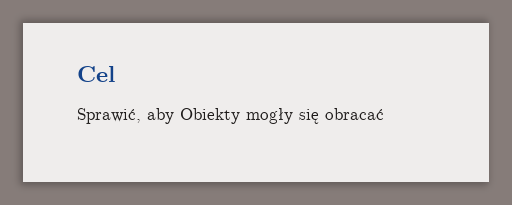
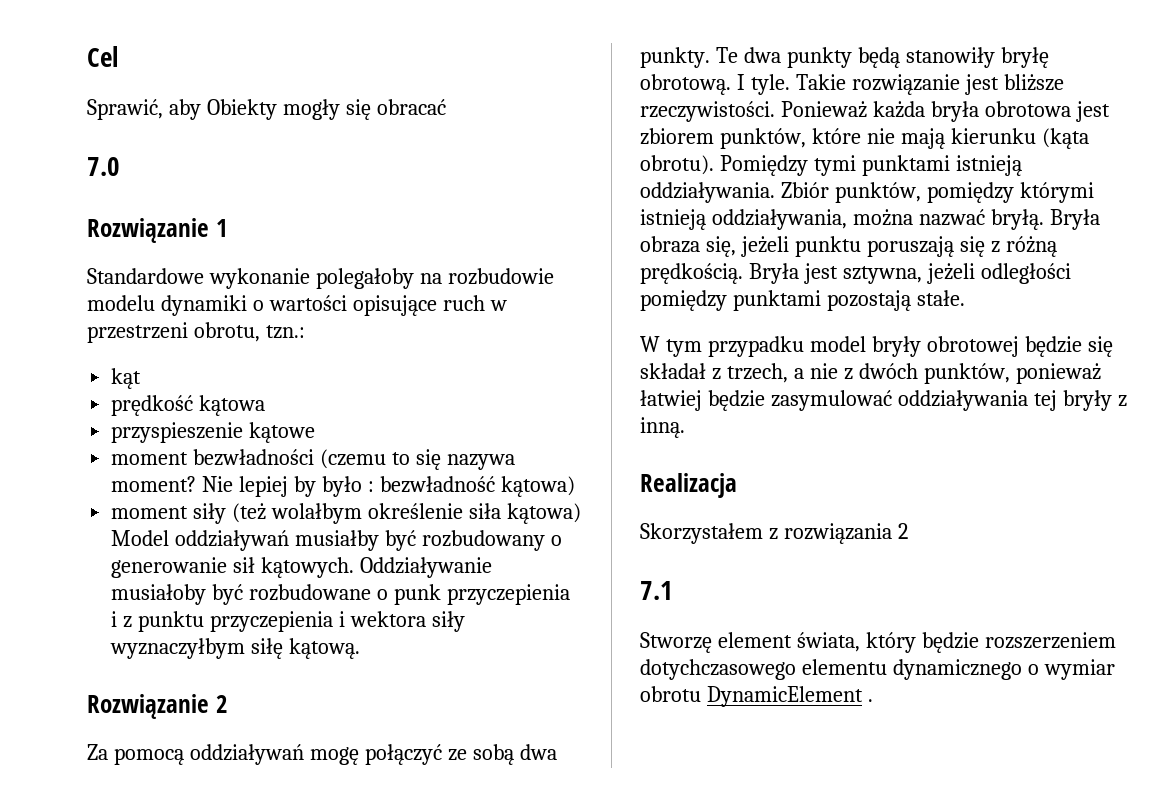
+ 7.0
+ Rozwiązanie 1
+ Standardowe wykonanie polegałoby na rozbudowie modelu dynamiki o wartości opisujące ruch w przestrzeni obrotu, tzn.:
+ kąt
+ prędkość kątowa
+ przyspieszenie kątowe
+ moment bezwładności (czemu to się nazywa moment? Nie lepiej by było : bezwładność kątowa)
+ moment siły (też wolałbym określenie siła kątowa) Model oddziaływań musiałby być rozbudowany o generowanie sił kątowych. Oddziaływanie musiałoby być rozbudowane o punk przyczepienia i z punktu przyczepienia i wektora siły wyznaczyłbym siłę kątową.
+ Rozwiązanie 2
+ Za pomocą oddziaływań mogę połączyć ze sobą dwa punkty. Te dwa punkty będą stanowiły bryłę obrotową. I tyle. Takie rozwiązanie jest bliższe rzeczywistości. Ponieważ każda bryła obrotowa jest zbiorem punktów, które nie mają kierunku (kąta obrotu). Pomiędzy tymi punktami istnieją oddziaływania. Zbiór punktów, pomiędzy którymi istnieją oddziaływania, można nazwać bryłą. Bryła obraza się, jeżeli punktu poruszają się z różną prędkością. Bryła jest sztywna, jeżeli odległości pomiędzy punktami pozostają stałe.
+ W tym przypadku model bryły obrotowej będzie się składał z trzech, a nie z dwóch punktów, ponieważ łatwiej będzie zasymulować oddziaływania tej bryły z inną.
+ Realizacja
+ Skorzystałem z rozwiązania 2
+ 7.1
+ Stworzę element świata, który będzie rozszerzeniem dotychczasowego elementu dynamicznego o wymiar obrotu DynamicElement .

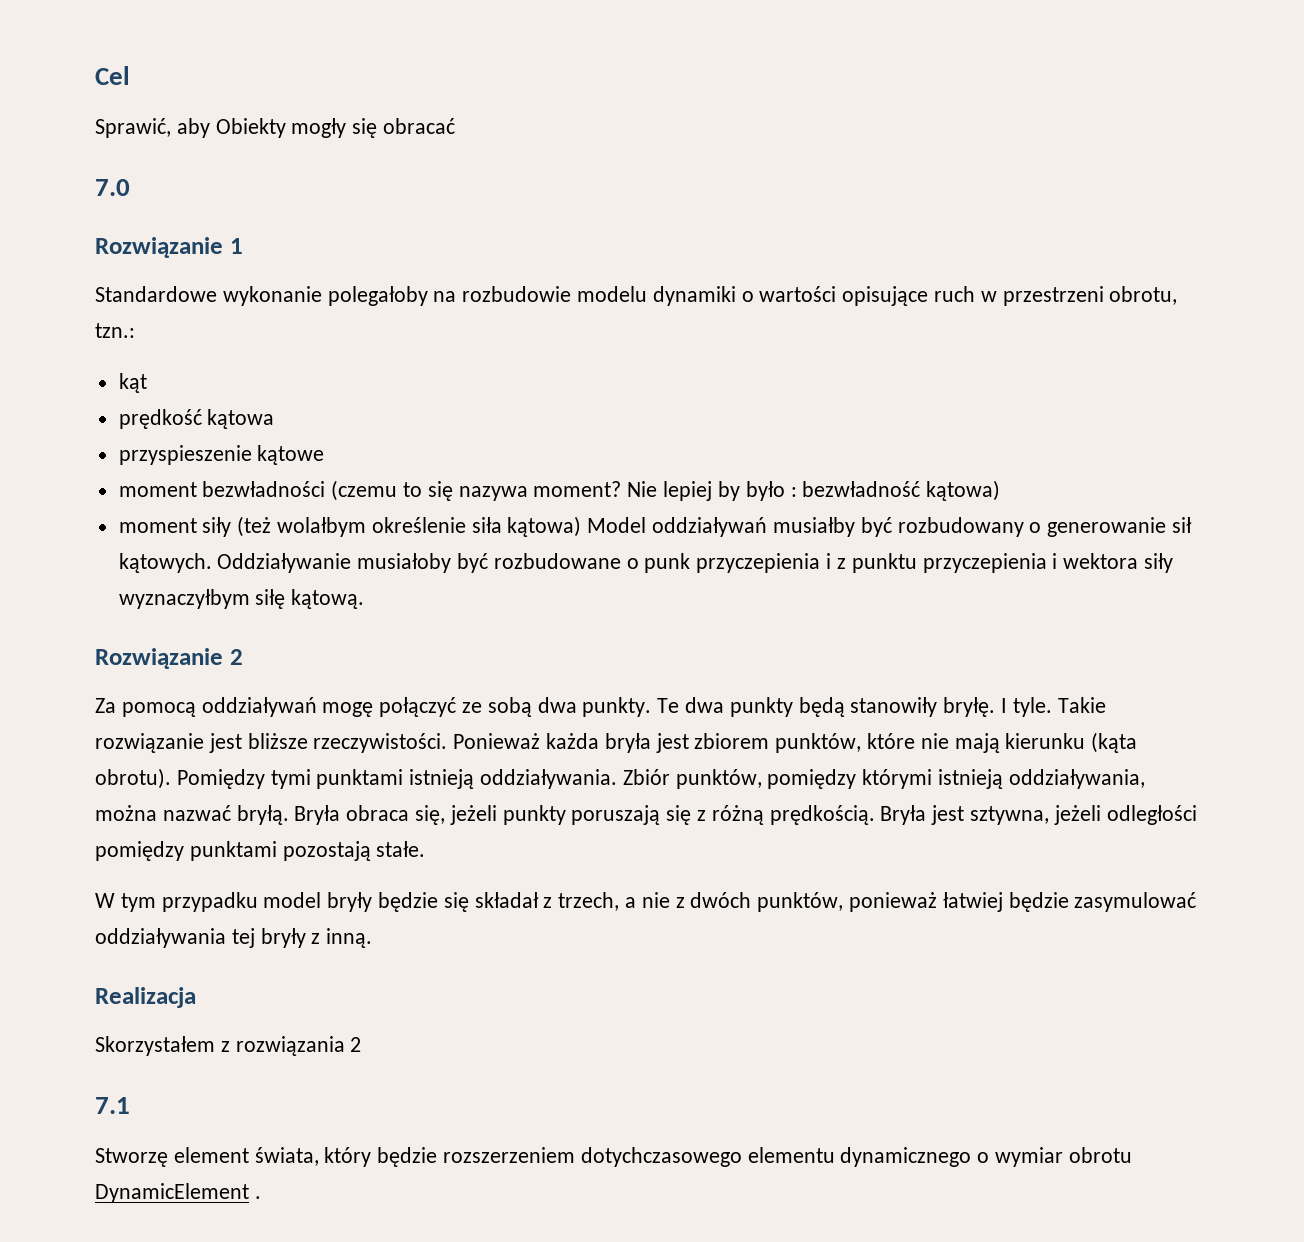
- Te dwa punkty będą stanowiły bryłę obrotową.
+ Te dwa punkty będą stanowiły bryłę.
- Ponieważ każda bryła obrotowa jest zbiorem punktów, które nie mają kierunku (kąta obrotu).
+ Ponieważ każda bryła jest zbiorem punktów, które nie mają kierunku (kąta obrotu).
- Bryła obraza się, jeżeli punktu poruszają się z różną prędkością.
+ Bryła obraca się, jeżeli punkty poruszają się z różną prędkością.
- W tym przypadku model bryły obrotowej będzie się składał z trzech, a nie z dwóch punktów, ponieważ łatwiej będzie zasymulować oddziaływania tej bryły z inną.
+ W tym przypadku model bryły będzie się składał z trzech, a nie z dwóch punktów, ponieważ łatwiej będzie zasymulować oddziaływania tej bryły z inną.

